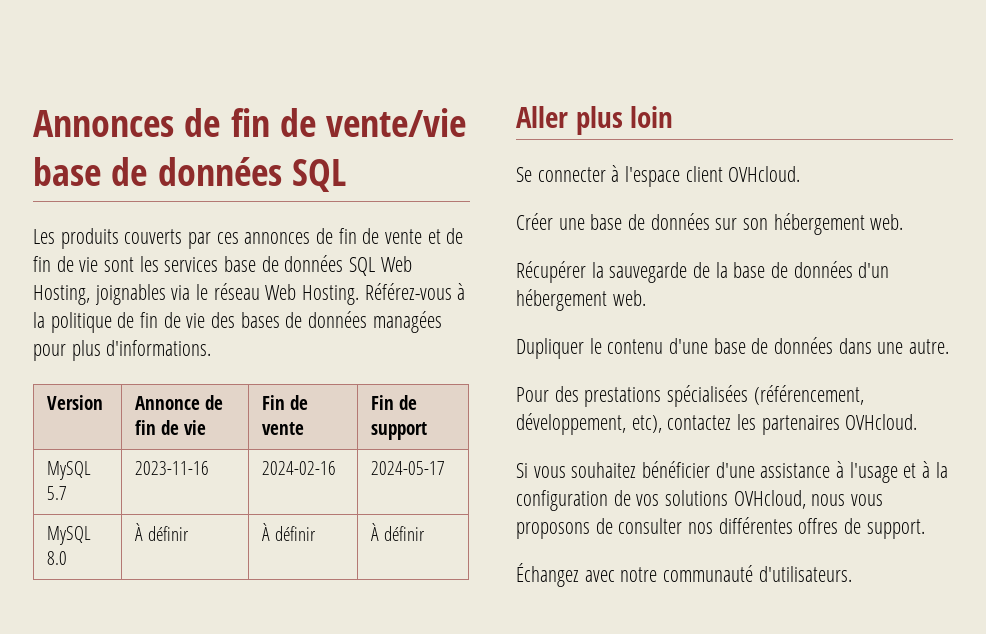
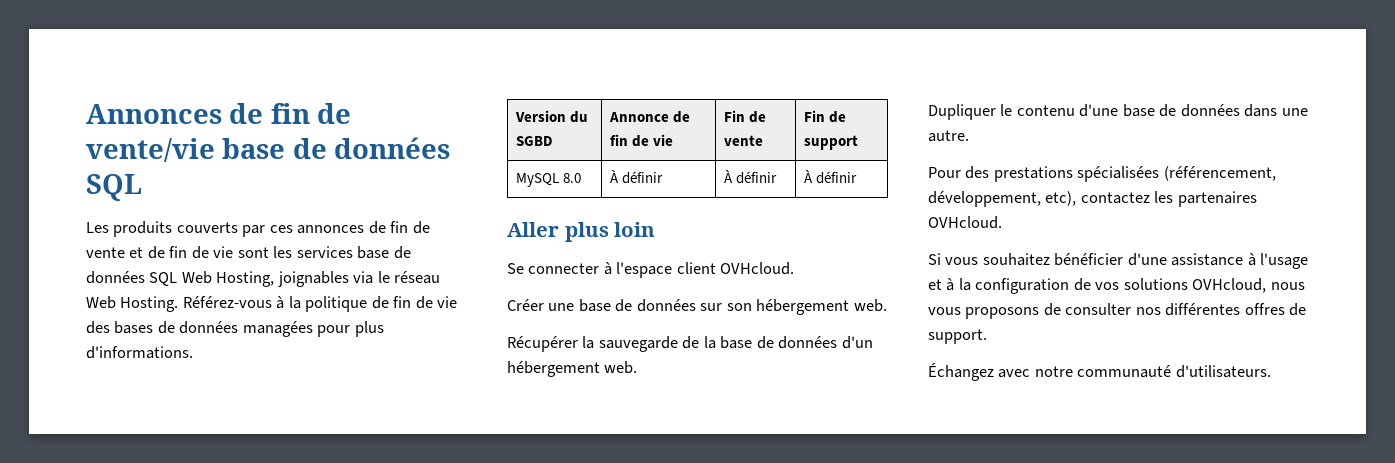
- Version | Annonce de fin de vie | Fin de vente | Fin de support
+ Version du SGBD | Annonce de fin de vie | Fin de vente | Fin de support
- MySQL 5.7 | 2023-11-16 | 2024-02-16 | 2024-05-17

